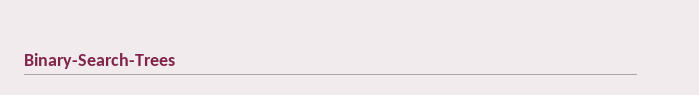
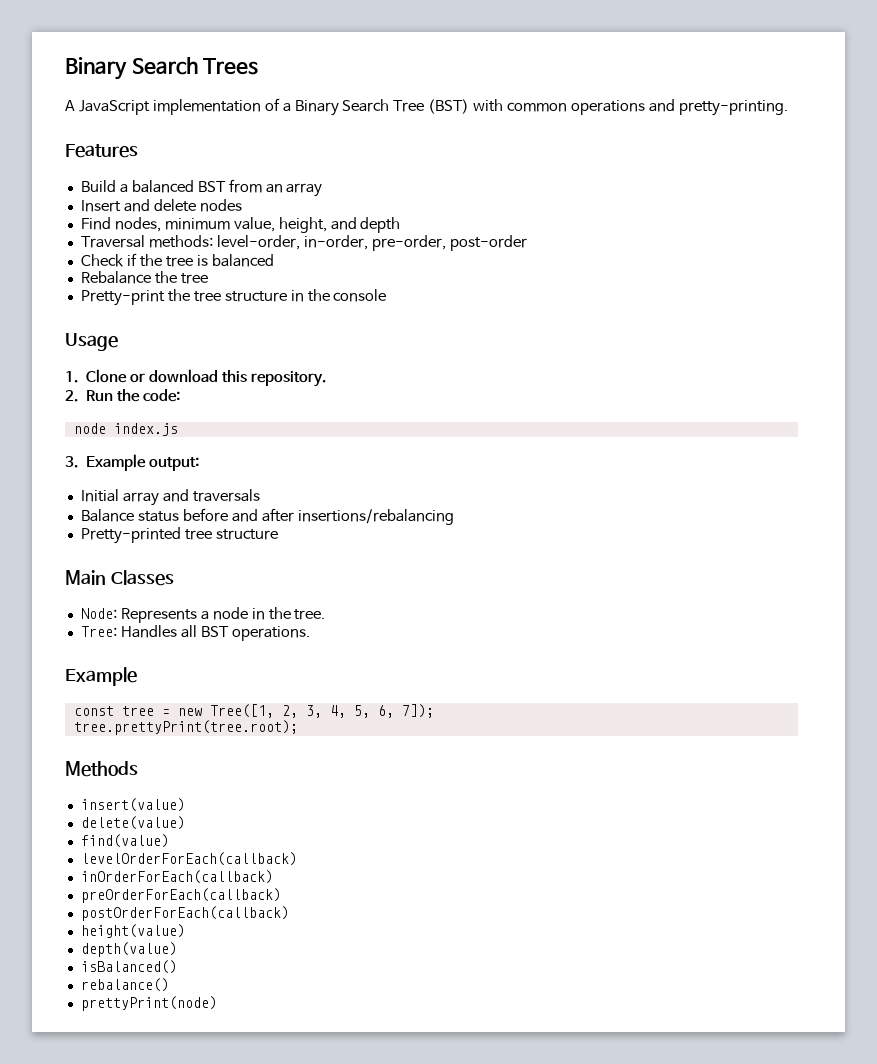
- Binary-Search-Trees
+ Binary Search Trees
+ A JavaScript implementation of a Binary Search Tree (BST) with common operations and pretty-printing.
+ Features
+ Build a balanced BST from an array
+ Insert and delete nodes
+ Find nodes, minimum value, height, and depth
+ Traversal methods: level-order, in-order, pre-order, post-order
+ Check if the tree is balanced
+ Rebalance the tree
+ Pretty-print the tree structure in the console
+ Usage
+ 1. Clone or download this repository.
+ 2. Run the code:
+ node index.js
+ 3. Example output:
+ Initial array and traversals
+ Balance status before and after insertions/rebalancing
+ Pretty-printed tree structure
+ Main Classes
+ Node: Represents a node in the tree.
+ Tree: Handles all BST operations.
+ Example
+ const tree = new Tree([1, 2, 3, 4, 5, 6, 7]);
+ tree.prettyPrint(tree.root);
+ Methods
+ insert(value)
+ delete(value)
+ find(value)
+ levelOrderForEach(callback)
+ inOrderForEach(callback)
+ preOrderForEach(callback)
+ postOrderForEach(callback)
+ height(value)
+ depth(value)
+ isBalanced()
+ rebalance()
+ prettyPrint(node)

